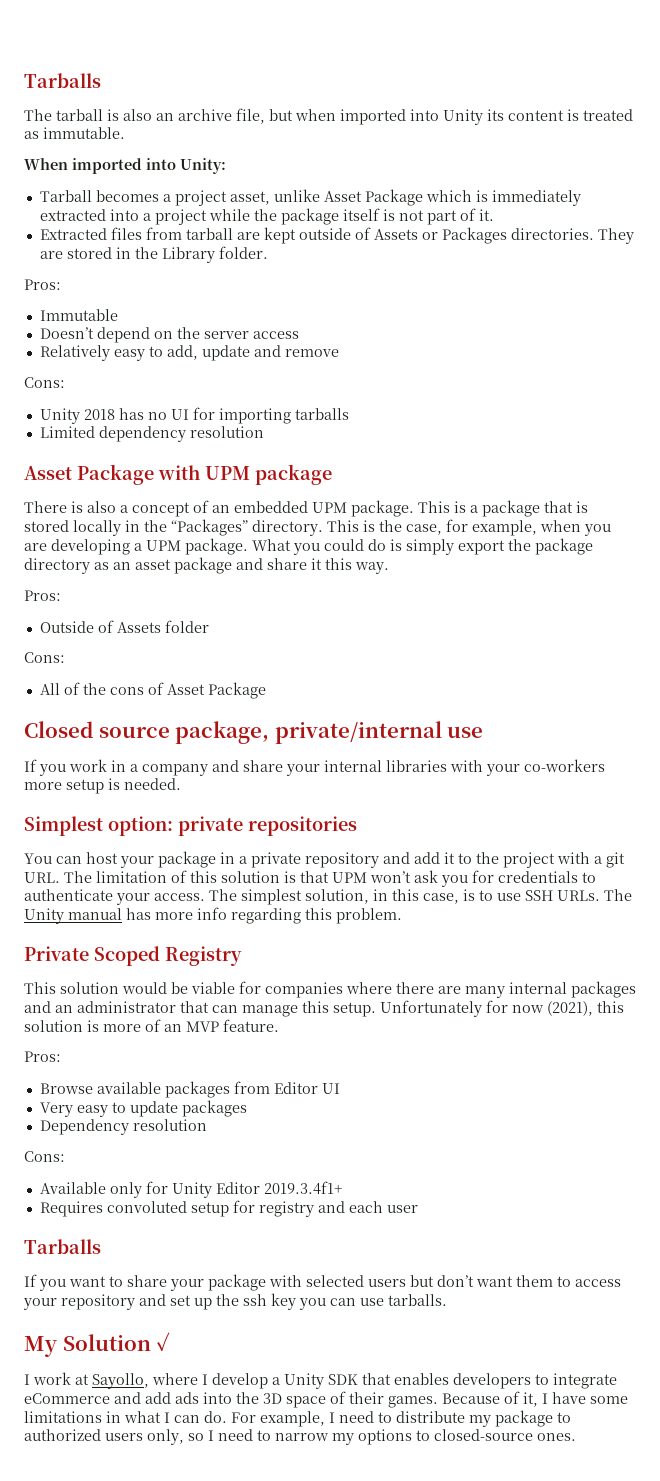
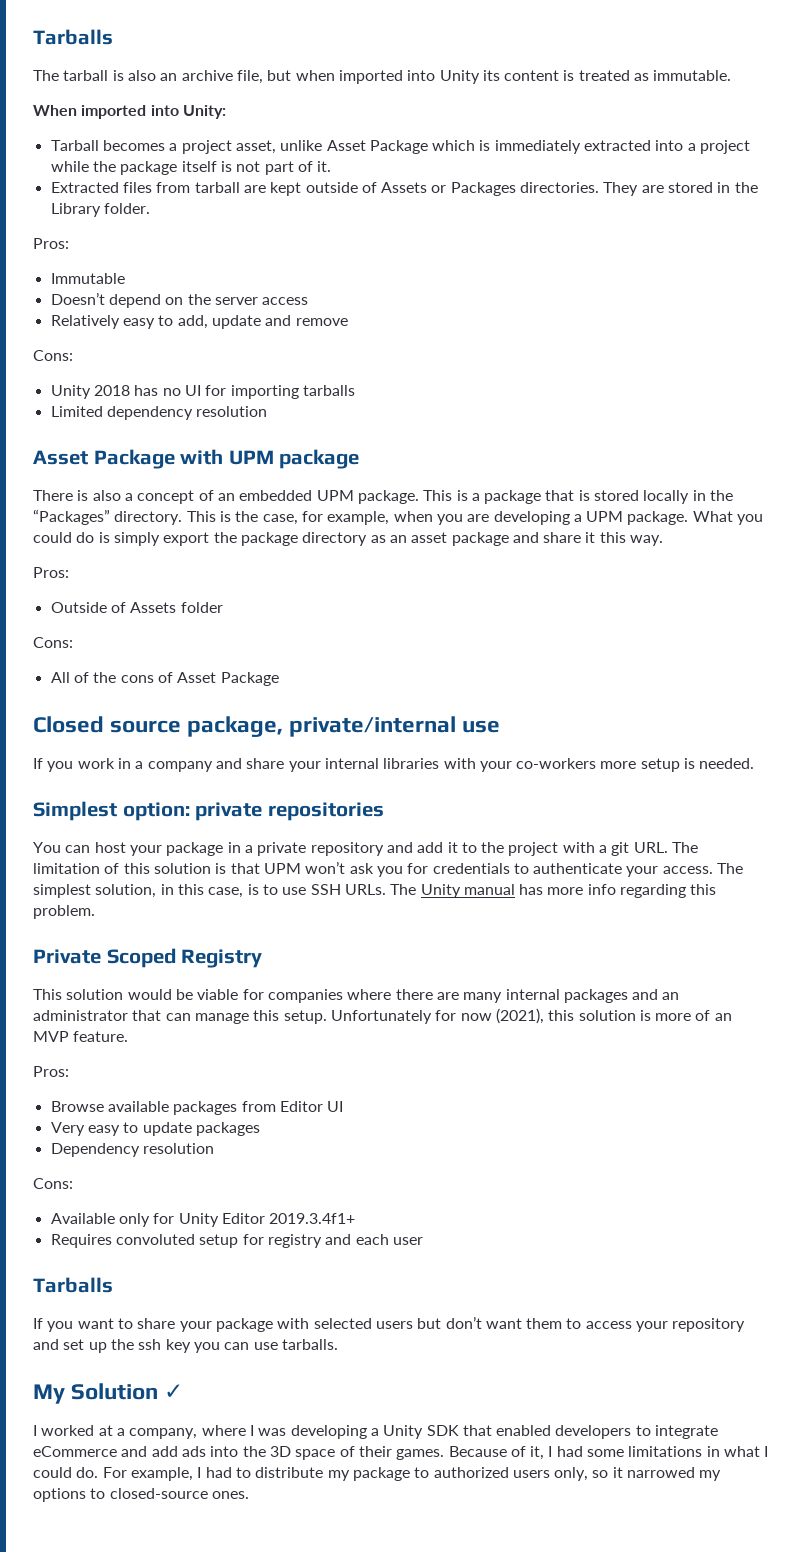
- I work at Sayollo, where I develop a Unity SDK that enables developers to integrate eCommerce and add ads into the 3D space of their games.
+ I worked at a company, where I was developing a Unity SDK that enabled developers to integrate eCommerce and add ads into the 3D space of their games.
- Because of it, I have some limitations in what I can do.
+ Because of it, I had some limitations in what I could do.
- For example, I need to distribute my package to authorized users only, so I need to narrow my options to closed-source ones.
+ For example, I had to distribute my package to authorized users only, so it narrowed my options to closed-source ones.

